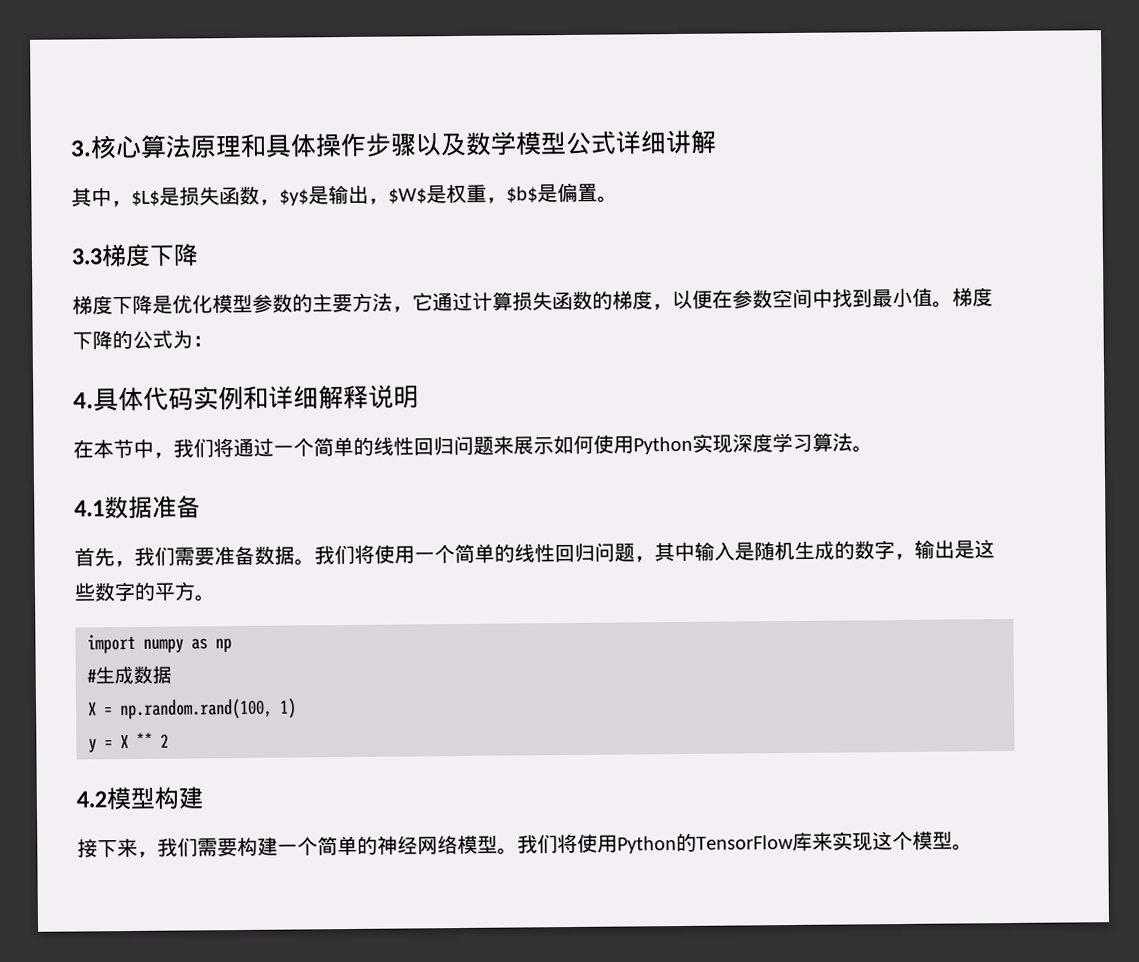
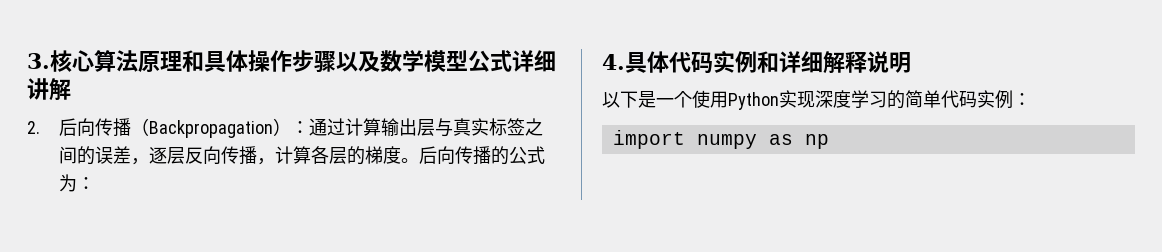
- 其中，$L$是损失函数，$y$是输出，$W$是权重，$b$是偏置。
- 3.3梯度下降
- 梯度下降是优化模型参数的主要方法，它通过计算损失函数的梯度，以便在参数空间中找到最小值。梯度下降的公式为：
+ 2.后向传播（Backpropagation）：通过计算输出层与真实标签之间的误差，逐层反向传播，计算各层的梯度。后向传播的公式为：
- 在本节中，我们将通过一个简单的线性回归问题来展示如何使用Python实现深度学习算法。
- 4.1数据准备
- 首先，我们需要准备数据。我们将使用一个简单的线性回归问题，其中输入是随机生成的数字，输出是这些数字的平方。
+ 以下是一个使用Python实现深度学习的简单代码实例：
  import numpy as np
- #生成数据
- X = np.random.rand(100, 1)
- y = X ** 2
- 4.2模型构建
- 接下来，我们需要构建一个简单的神经网络模型。我们将使用Python的TensorFlow库来实现这个模型。

